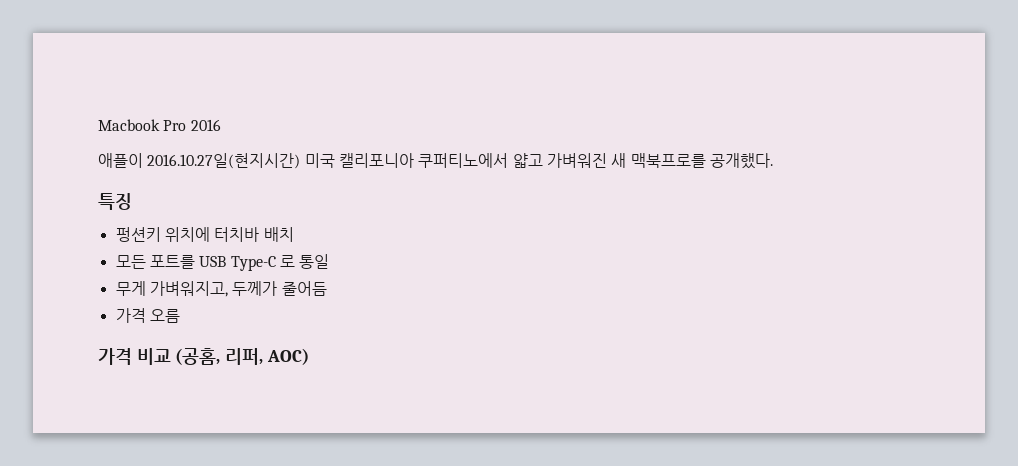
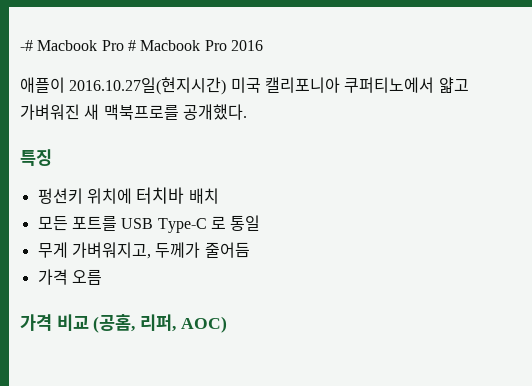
- Macbook Pro 2016
+ -# Macbook Pro # Macbook Pro 2016

